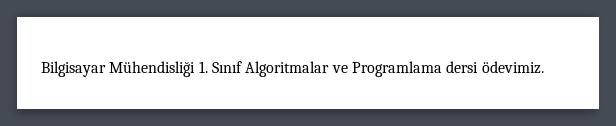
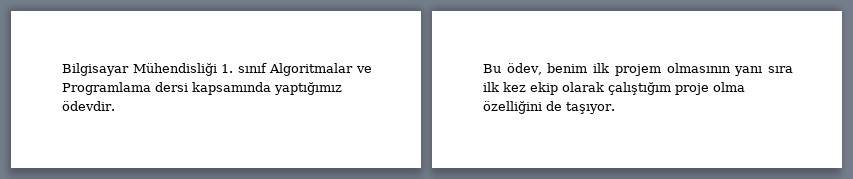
- Bilgisayar Mühendisliği 1. Sınıf Algoritmalar ve Programlama dersi ödevimiz.
+ Bilgisayar Mühendisliği 1. sınıf Algoritmalar ve Programlama dersi kapsamında yaptığımız ödevdir.
+ Bu ödev, benim ilk projem olmasının yanı sıra ilk kez ekip olarak çalıştığım proje olma özelliğini de taşıyor.

